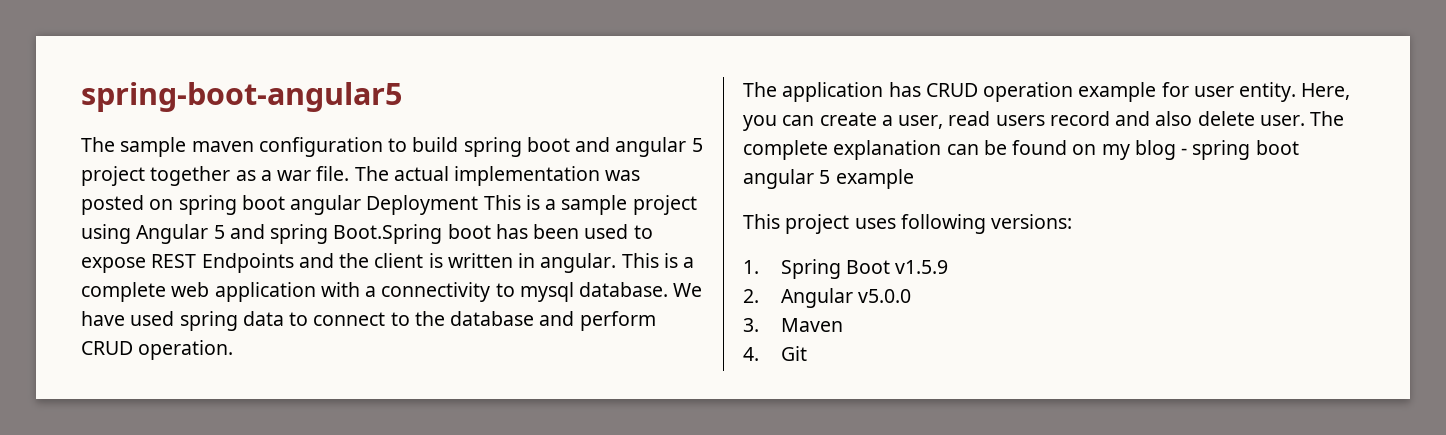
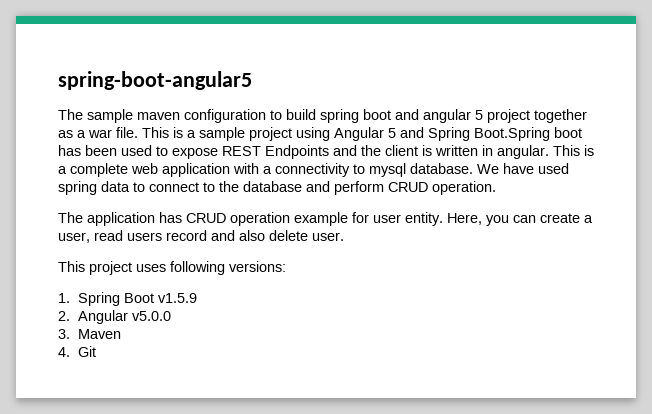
- The actual implementation was posted on spring boot angular Deployment This is a sample project using Angular 5 and spring Boot.Spring boot has been used to expose REST Endpoints and the client is written in angular.
+ This is a sample project using Angular 5 and Spring Boot.Spring boot has been used to expose REST Endpoints and the client is written in angular.
- The complete explanation can be found on my blog - spring boot angular 5 example

